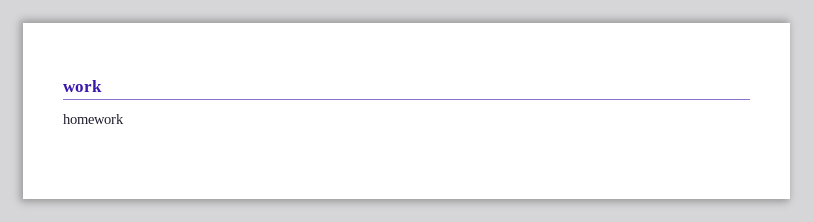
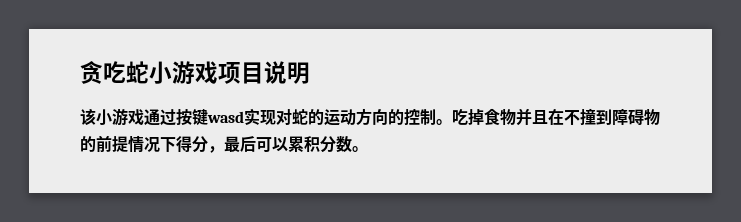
- work
- homework
+ 贪吃蛇小游戏项目说明
+ 该小游戏通过按键wasd实现对蛇的运动方向的控制。吃掉食物并且在不撞到障碍物的前提情况下得分，最后可以累积分数。

